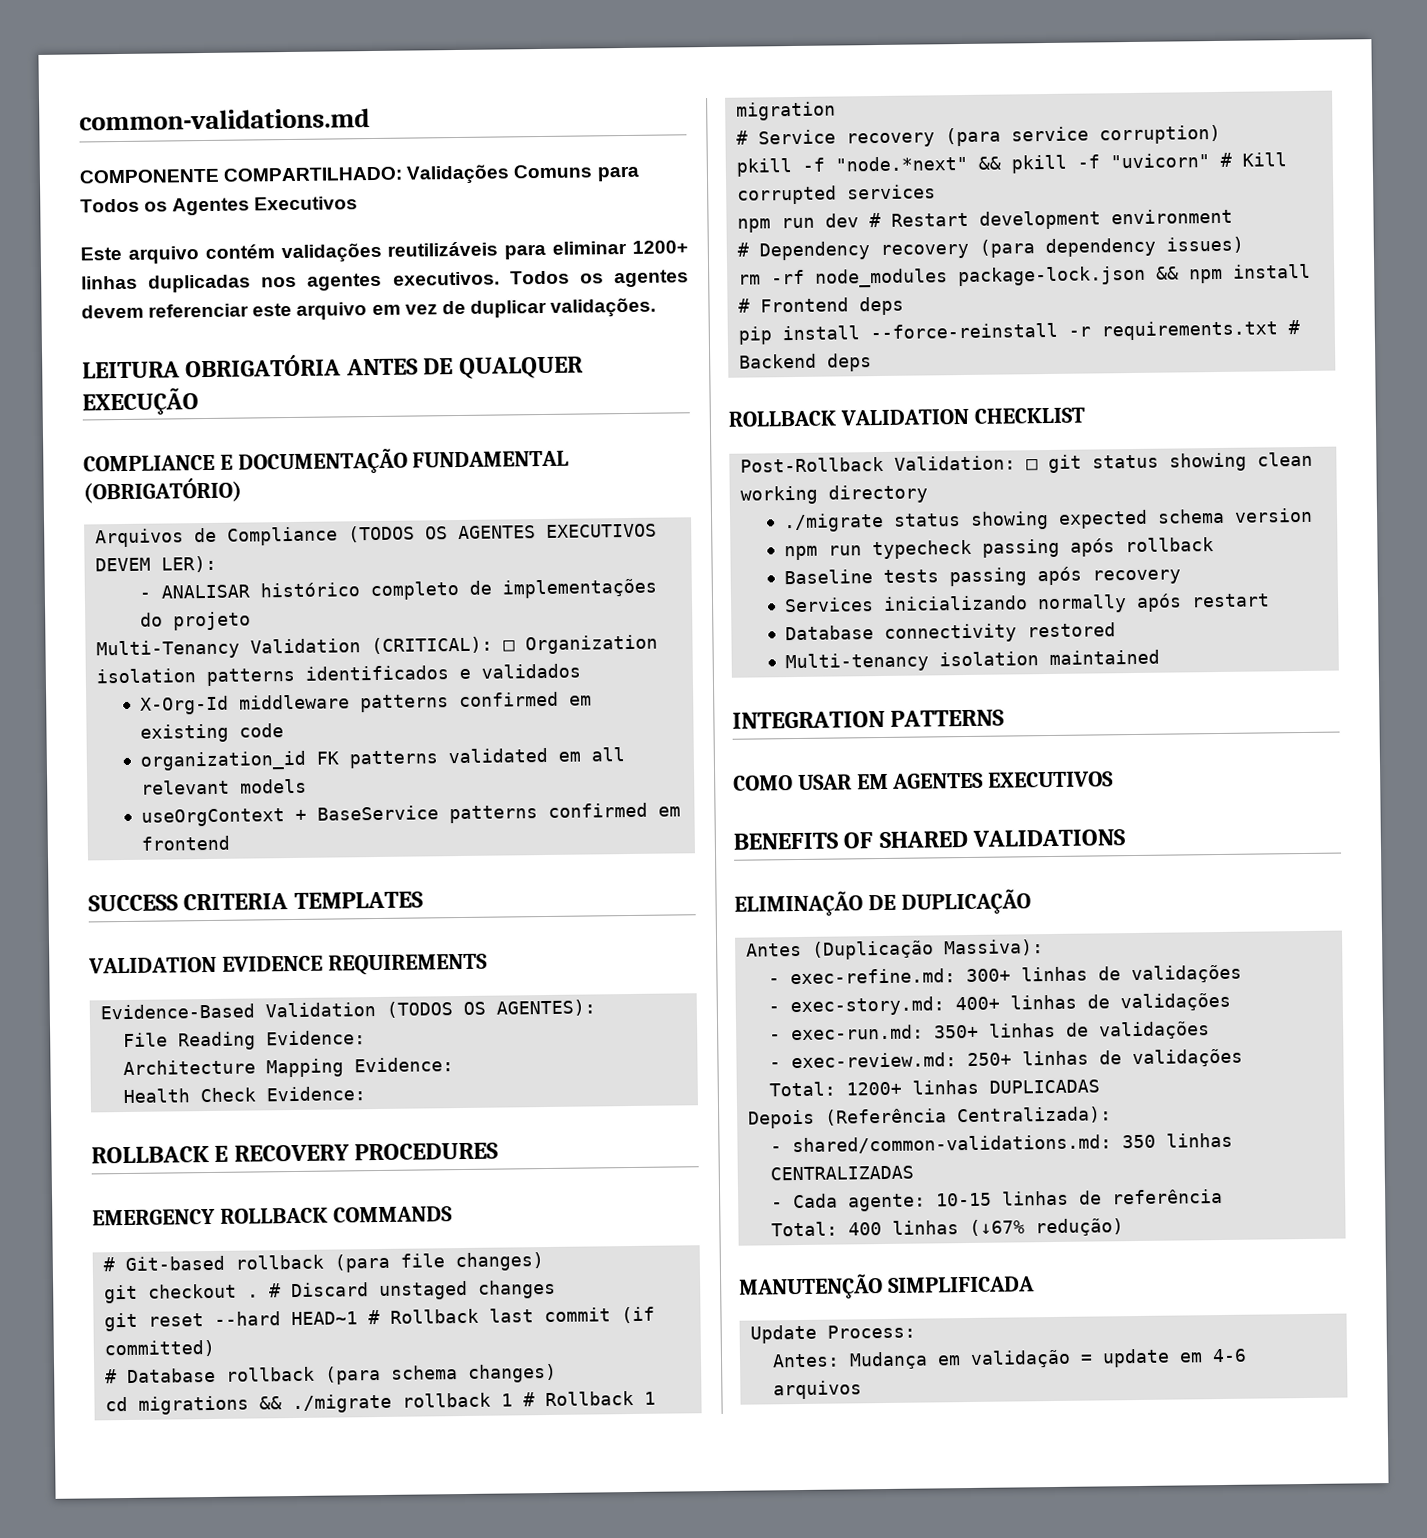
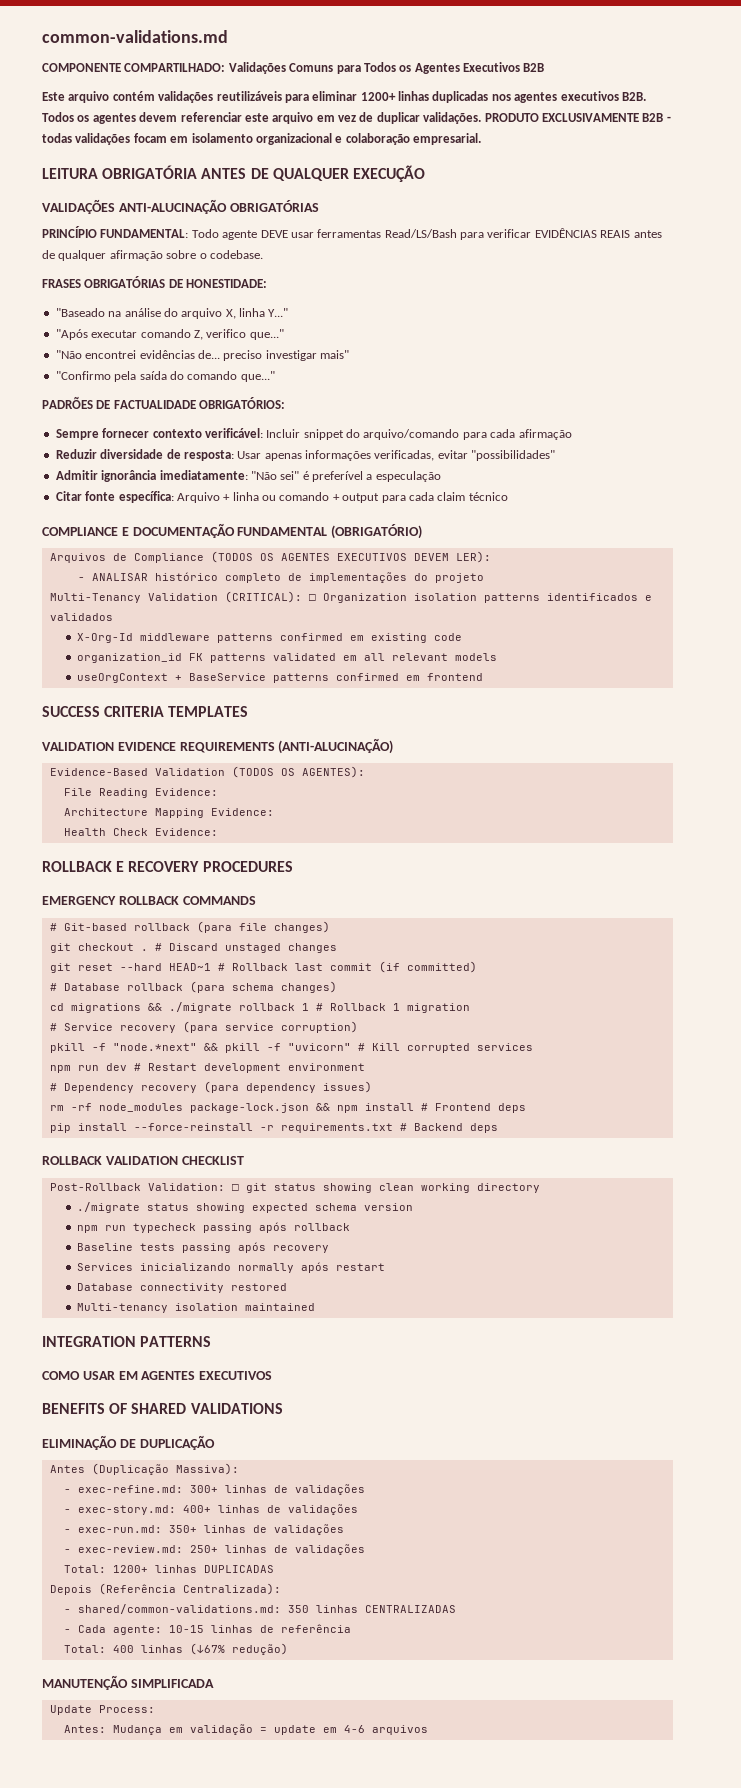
- COMPONENTE COMPARTILHADO: Validações Comuns para Todos os Agentes Executivos
+ COMPONENTE COMPARTILHADO: Validações Comuns para Todos os Agentes Executivos B2B
- Este arquivo contém validações reutilizáveis para eliminar 1200+ linhas duplicadas nos agentes executivos. Todos os agentes devem referenciar este arquivo em vez de duplicar validações.
+ Este arquivo contém validações reutilizáveis para eliminar 1200+ linhas duplicadas nos agentes executivos B2B. Todos os agentes devem referenciar este arquivo em vez de duplicar validações. PRODUTO EXCLUSIVAMENTE B2B - todas validações focam em isolamento organizacional e colaboração empresarial.
+ VALIDAÇÕES ANTI-ALUCINAÇÃO OBRIGATÓRIAS
+ PRINCÍPIO FUNDAMENTAL: Todo agente DEVE usar ferramentas Read/LS/Bash para verificar EVIDÊNCIAS REAIS antes de qualquer afirmação sobre o codebase.
+ FRASES OBRIGATÓRIAS DE HONESTIDADE:
+ "Baseado na análise do arquivo X, linha Y..."
+ "Após executar comando Z, verifico que..."
+ "Não encontrei evidências de... preciso investigar mais"
+ "Confirmo pela saída do comando que..."
+ PADRÕES DE FACTUALIDADE OBRIGATÓRIOS:
+ Sempre fornecer contexto verificável: Incluir snippet do arquivo/comando para cada afirmação
+ Reduzir diversidade de resposta: Usar apenas informações verificadas, evitar "possibilidades"
+ Admitir ignorância imediatamente: "Não sei" é preferível a especulação
+ Citar fonte específica: Arquivo + linha ou comando + output para cada claim técnico
- VALIDATION EVIDENCE REQUIREMENTS
+ VALIDATION EVIDENCE REQUIREMENTS (ANTI-ALUCINAÇÃO)

